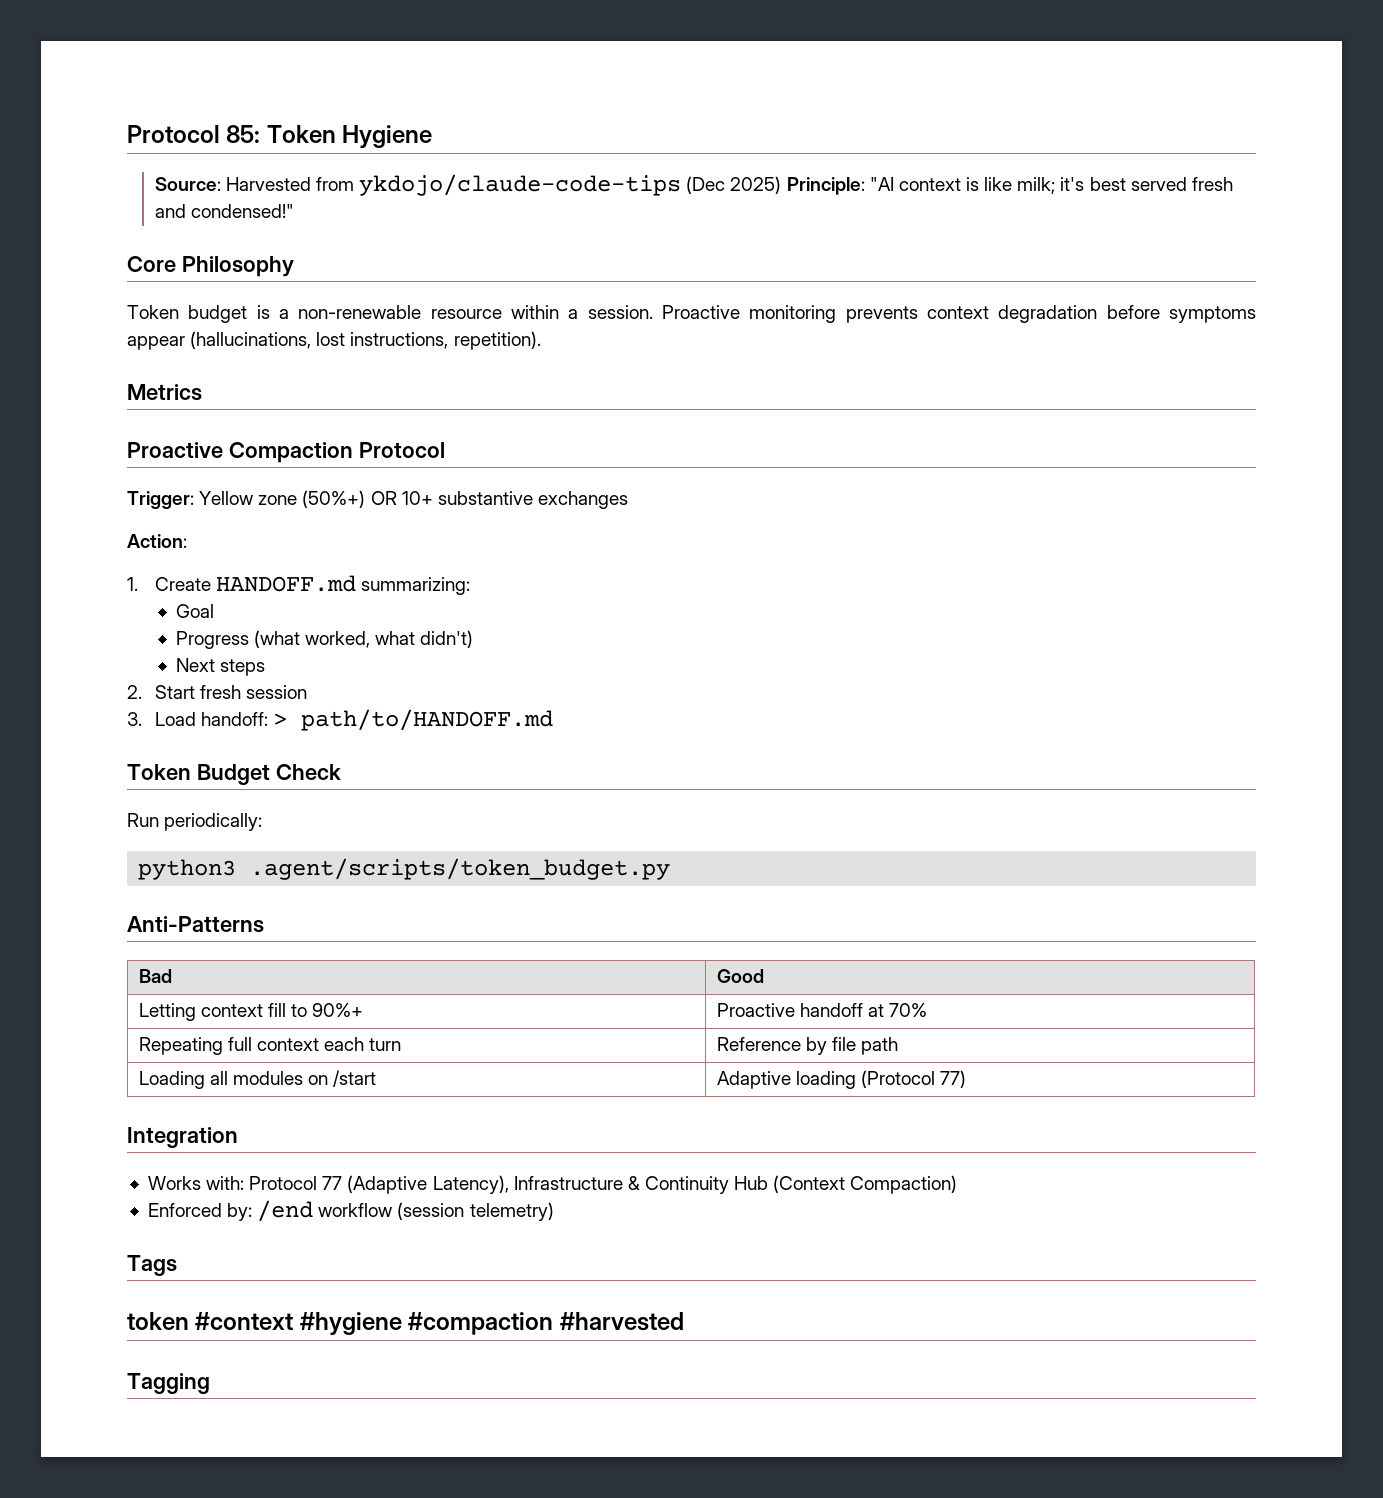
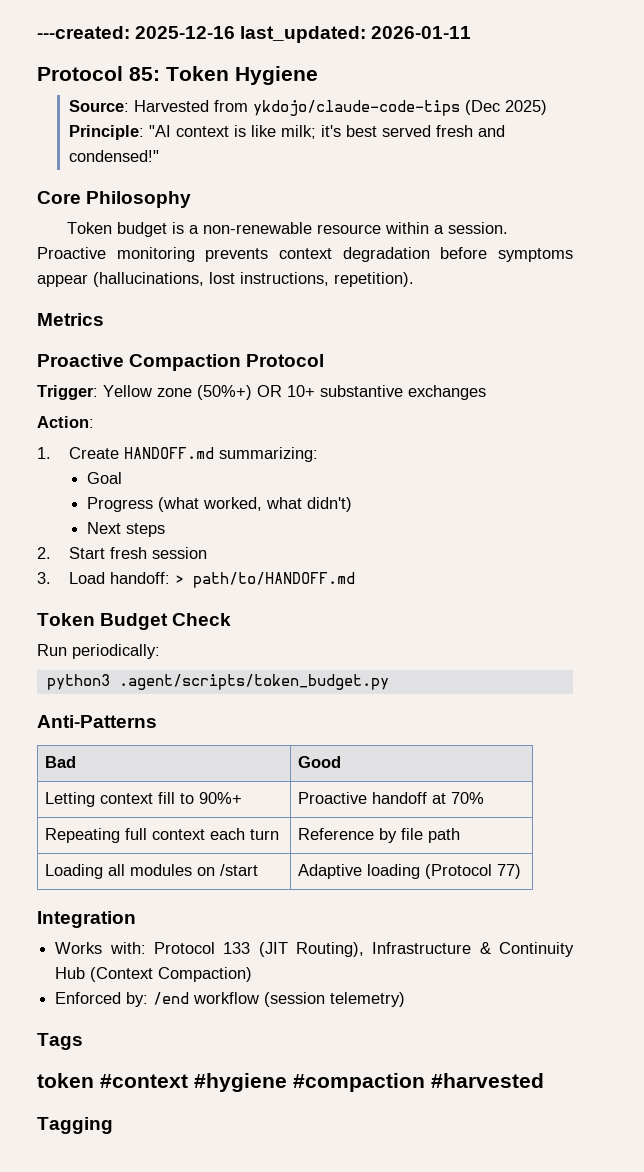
+ ---created: 2025-12-16 last_updated: 2026-01-11
- Works with: Protocol 77 (Adaptive Latency), Infrastructure & Continuity Hub (Context Compaction)
+ Works with: Protocol 133 (JIT Routing), Infrastructure & Continuity Hub (Context Compaction)

